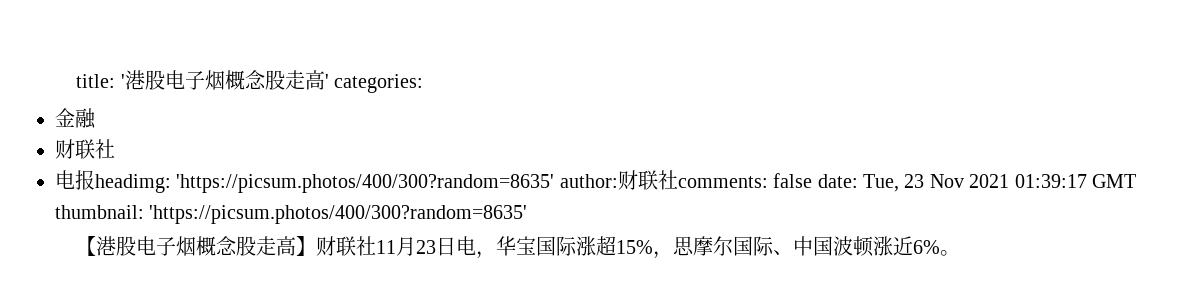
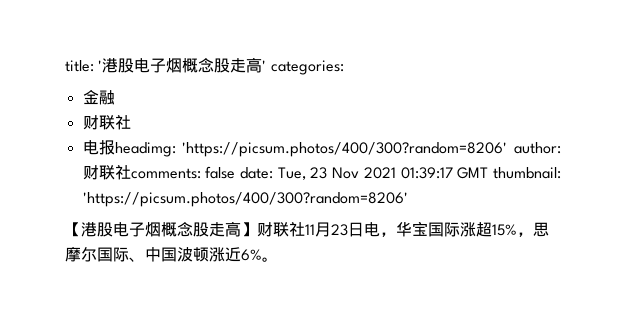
- 电报headimg: 'https://picsum.photos/400/300?random=8635' author:财联社comments: false date: Tue, 23 Nov 2021 01:39:17 GMT thumbnail: 'https://picsum.photos/400/300?random=8635'
+ 电报headimg: 'https://picsum.photos/400/300?random=8206' author:财联社comments: false date: Tue, 23 Nov 2021 01:39:17 GMT thumbnail: 'https://picsum.photos/400/300?random=8206'

